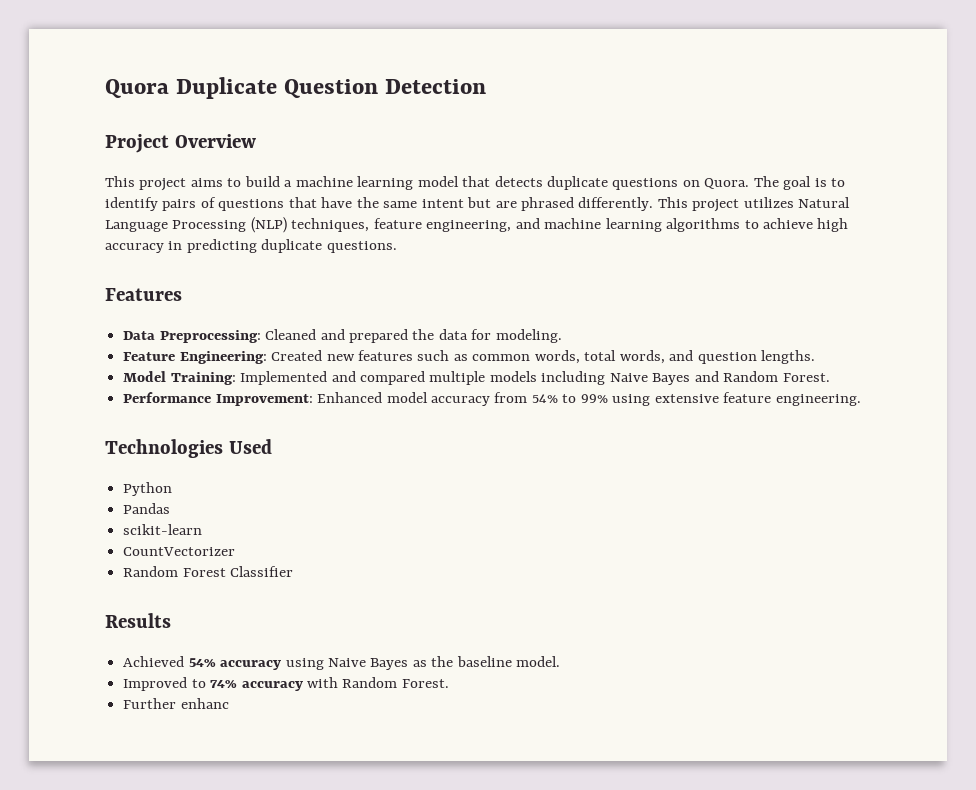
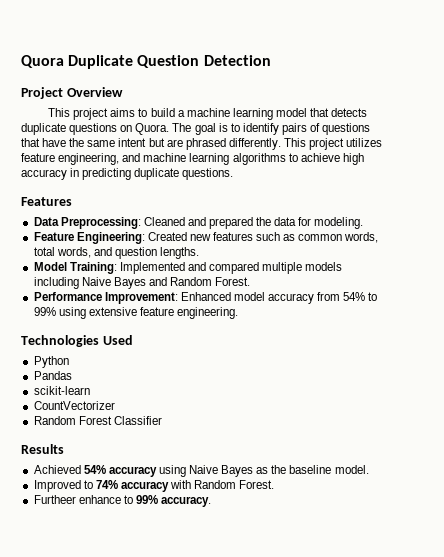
- This project utilizes Natural Language Processing (NLP) techniques, feature engineering, and machine learning algorithms to achieve high accuracy in predicting duplicate questions.
+ This project utilizes feature engineering, and machine learning algorithms to achieve high accuracy in predicting duplicate questions.
- Further enhanc
+ Furtheer enhance to 99% accuracy.

